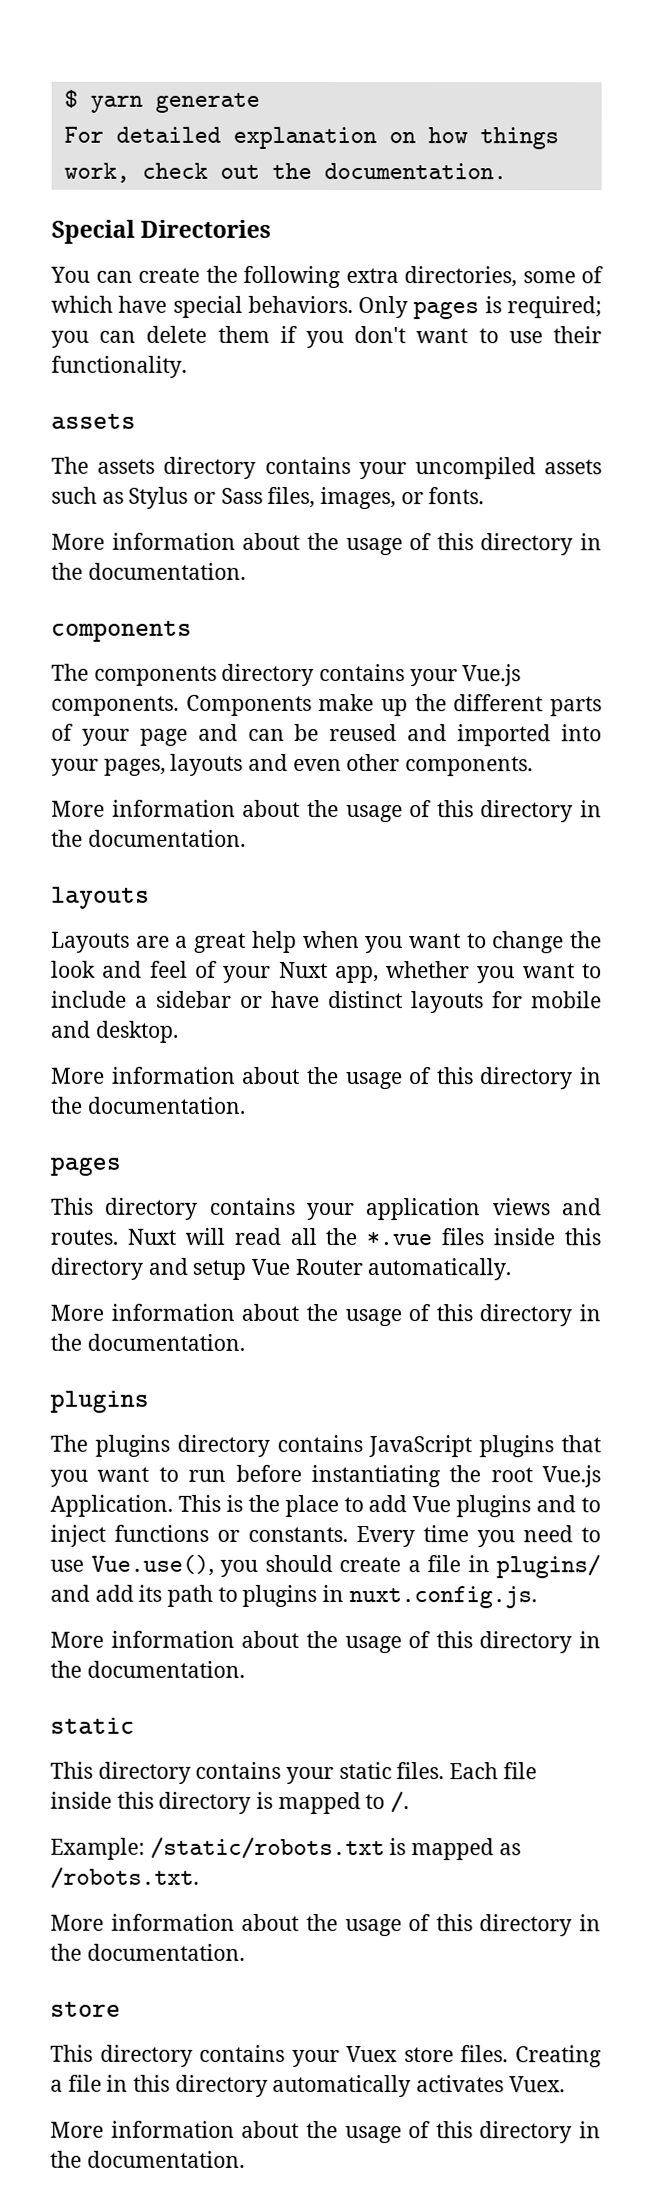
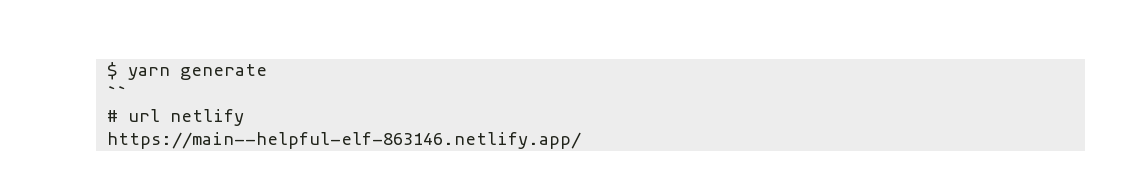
- For detailed explanation on how things work, check out the documentation.
- Special Directories
- You can create the following extra directories, some of which have special behaviors. Only pages is required; you can delete them if you don't want to use their functionality.
- assets
- The assets directory contains your uncompiled assets such as Stylus or Sass files, images, or fonts.
- More information about the usage of this directory in the documentation.
- components
- The components directory contains your Vue.js components. Components make up the different parts of your page and can be reused and imported into your pages, layouts and even other components.
- More information about the usage of this directory in the documentation.
- layouts
- Layouts are a great help when you want to change the look and feel of your Nuxt app, whether you want to include a sidebar or have distinct layouts for mobile and desktop.
- More information about the usage of this directory in the documentation.
- pages
- This directory contains your application views and routes. Nuxt will read all the *.vue files inside this directory and setup Vue Router automatically.
- More information about the usage of this directory in the documentation.
- plugins
- The plugins directory contains JavaScript plugins that you want to run before instantiating the root Vue.js Application. This is the place to add Vue plugins and to inject functions or constants. Every time you need to use Vue.use(), you should create a file in plugins/ and add its path to plugins in nuxt.config.js.
- More information about the usage of this directory in the documentation.
- static
- This directory contains your static files. Each file inside this directory is mapped to /.
- Example: /static/robots.txt is mapped as /robots.txt.
- More information about the usage of this directory in the documentation.
- store
- This directory contains your Vuex store files. Creating a file in this directory automatically activates Vuex.
- More information about the usage of this directory in the documentation.
+ ``
+ # url netlify
+ https://main--helpful-elf-863146.netlify.app/

